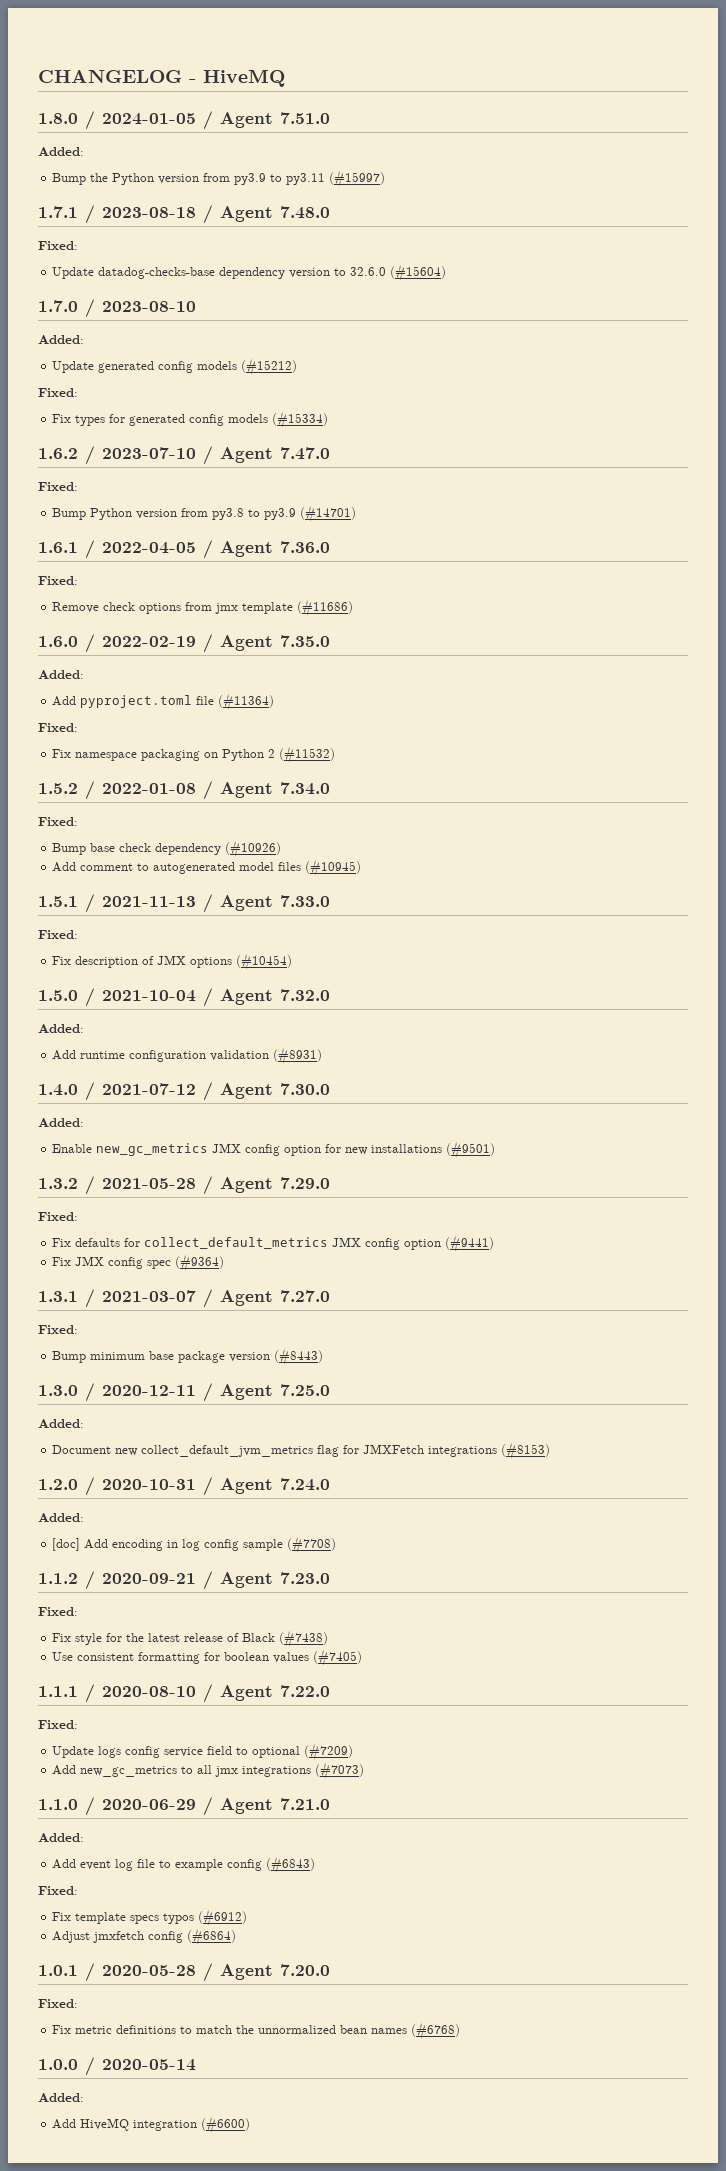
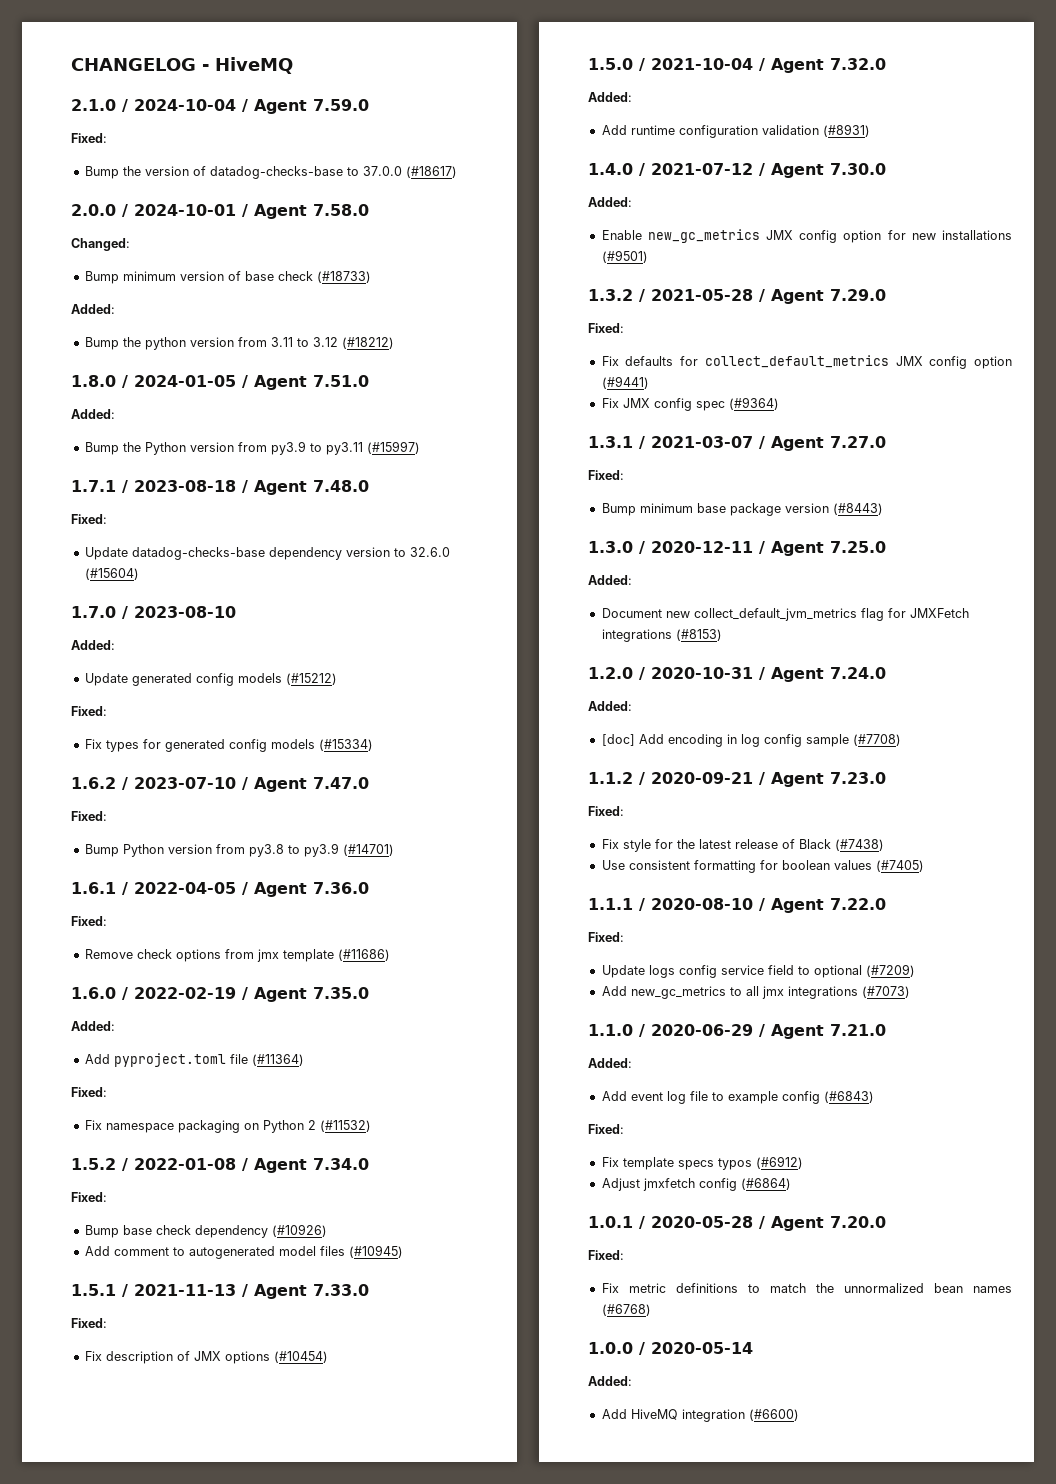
+ 2.1.0 / 2024-10-04 / Agent 7.59.0
+ Fixed:
+ Bump the version of datadog-checks-base to 37.0.0 (#18617)
+ 2.0.0 / 2024-10-01 / Agent 7.58.0
+ Changed:
+ Bump minimum version of base check (#18733)
+ Added:
+ Bump the python version from 3.11 to 3.12 (#18212)

